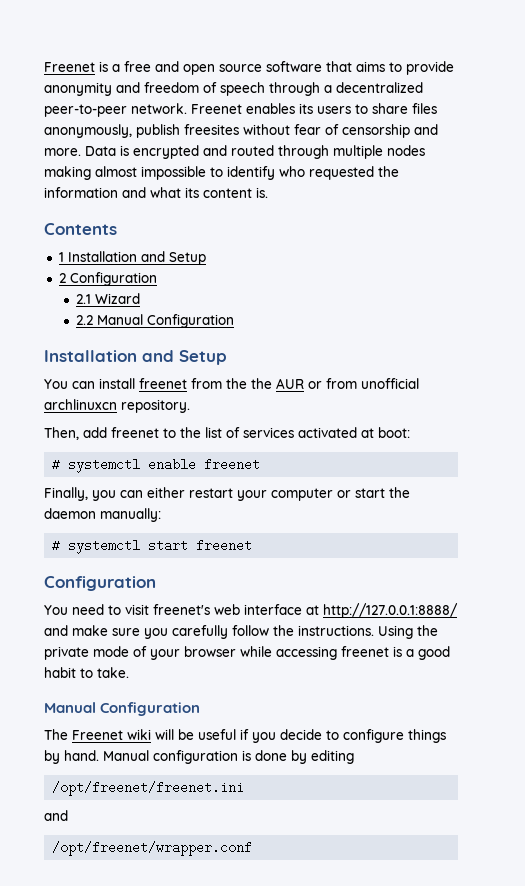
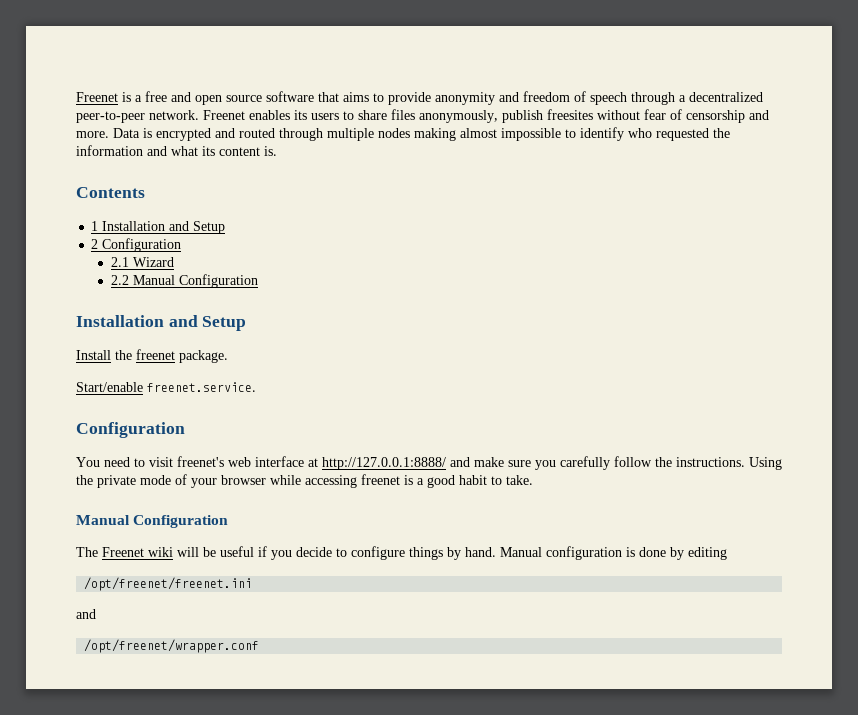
- You can install freenet from the the AUR or from unofficial archlinuxcn repository.
- Then, add freenet to the list of services activated at boot:
- # systemctl enable freenet
- Finally, you can either restart your computer or start the daemon manually:
- # systemctl start freenet
+ Install the freenet package.
+ Start/enable freenet.service.

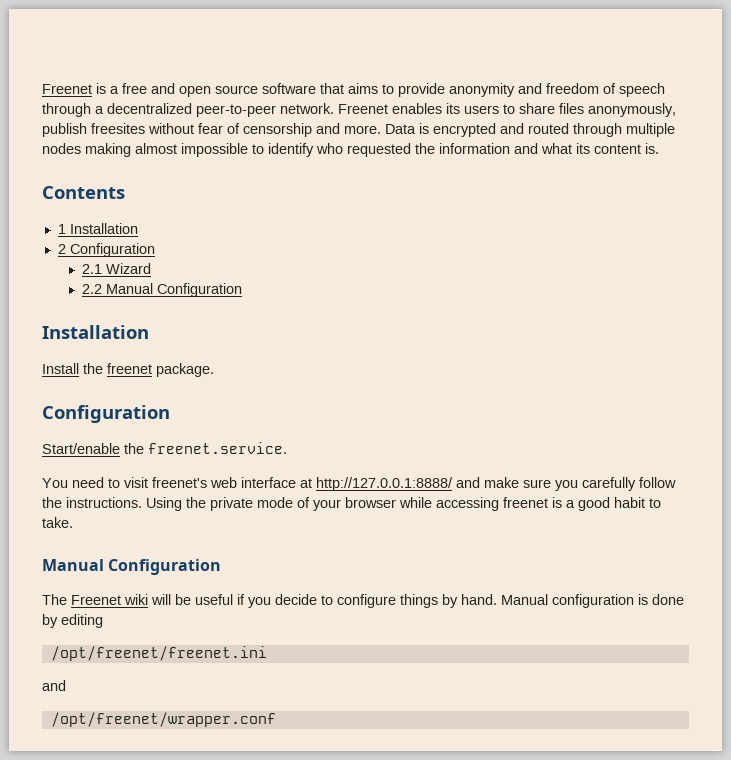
- 1 Installation and Setup
+ 1 Installation
  2.2 Manual Configuration
- Installation and Setup
+ Installation
  Install the freenet package.
+ Configuration
- Start/enable freenet.service.
- Configuration
+ Start/enable the freenet.service.

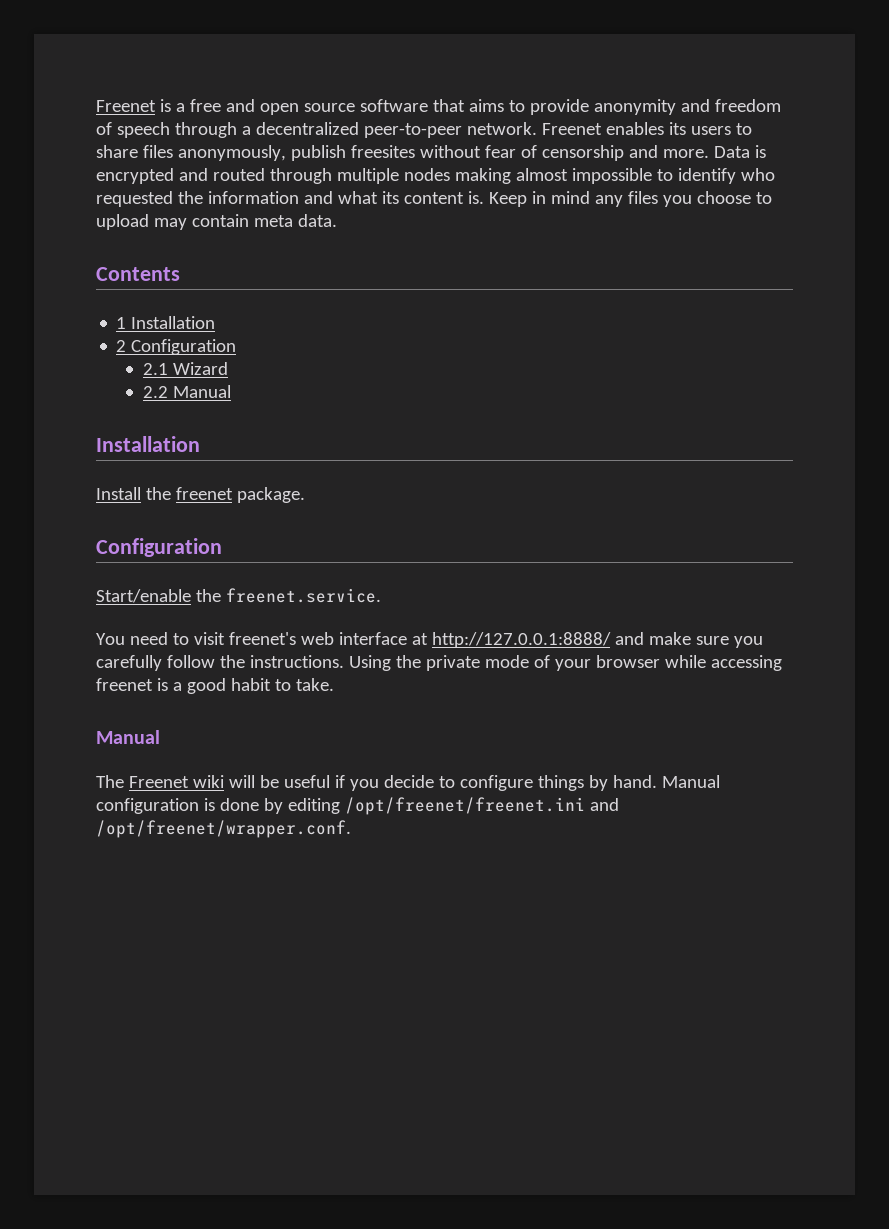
+ Keep in mind any files you choose to upload may contain meta data.
- 2.2 Manual Configuration
+ 2.2 Manual
  Using the private mode of your browser while accessing freenet is a good habit to take.
- Manual Configuration
+ Manual
- Manual configuration is done by editing
- /opt/freenet/freenet.ini
- and
- /opt/freenet/wrapper.conf
+ Manual configuration is done by editing /opt/freenet/freenet.ini and /opt/freenet/wrapper.conf.

